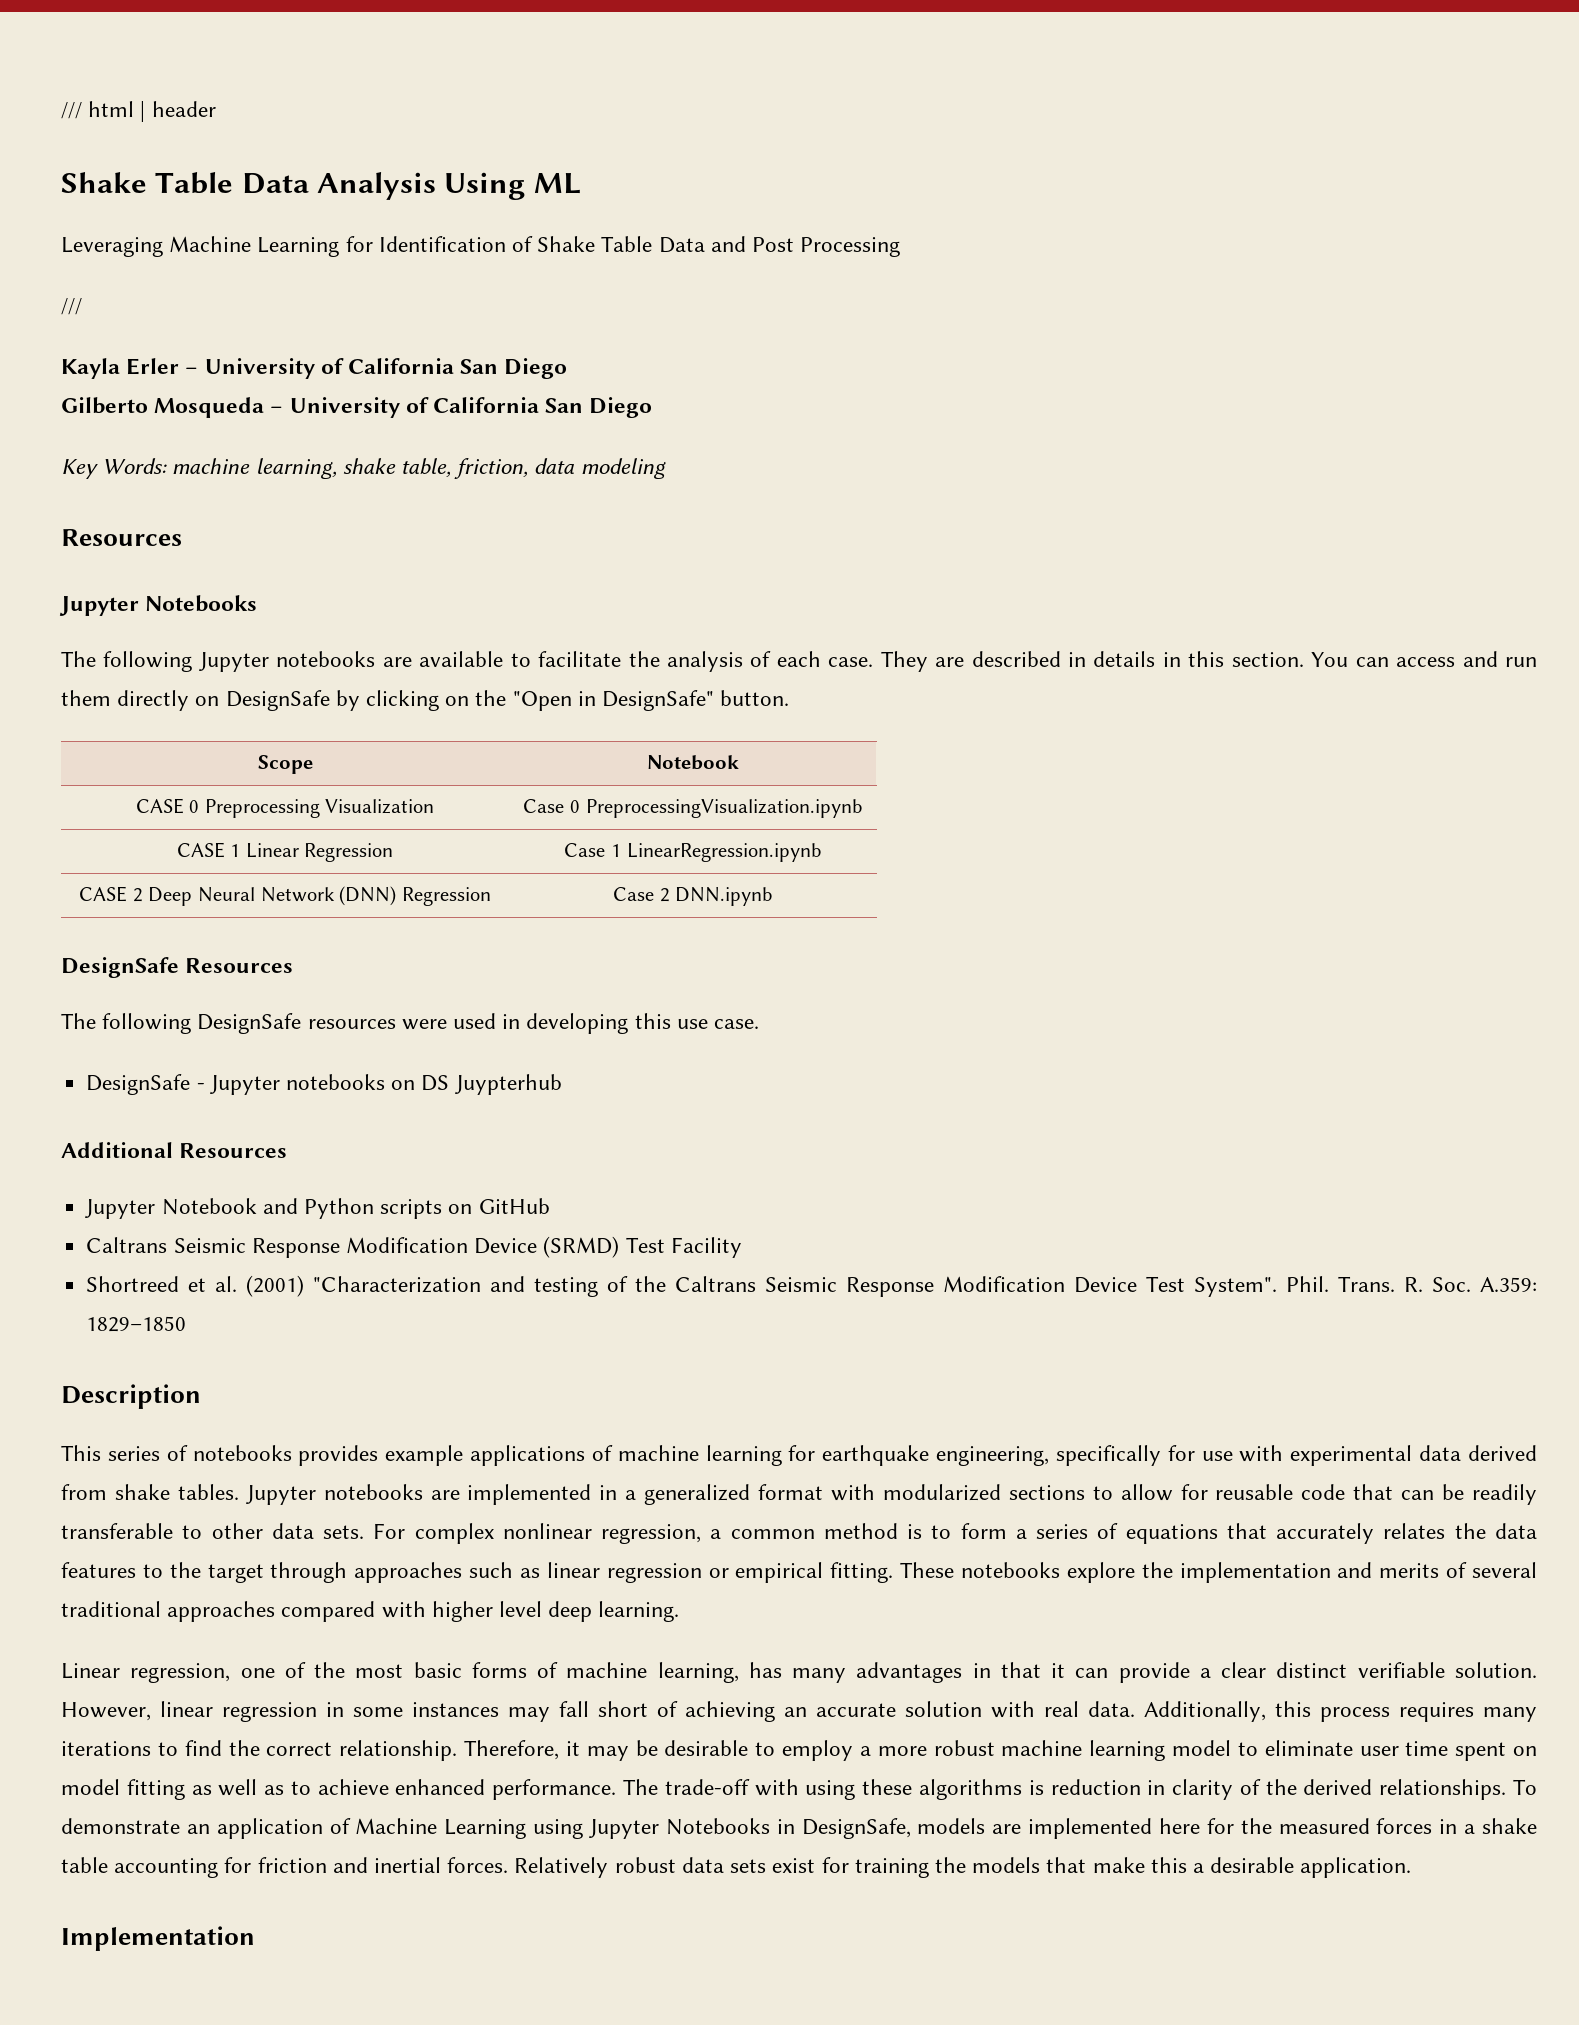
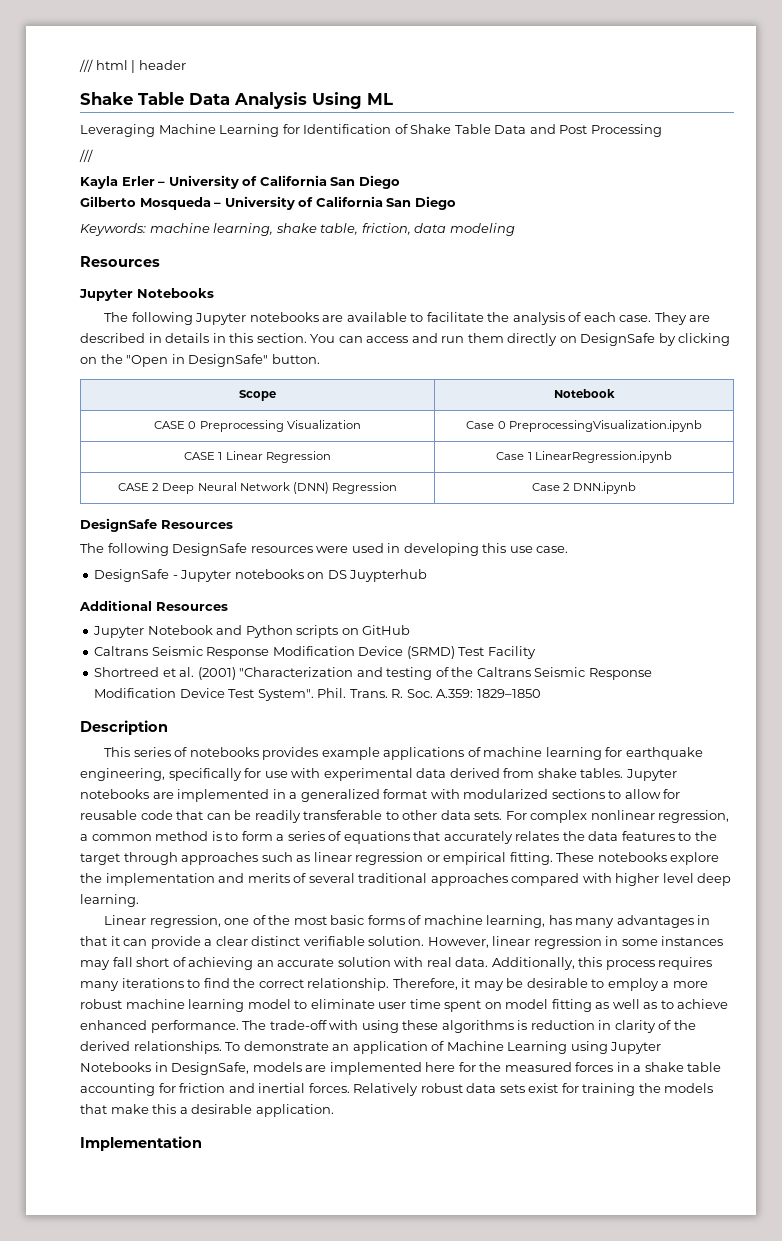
- Key Words: machine learning, shake table, friction, data modeling
+ Keywords: machine learning, shake table, friction, data modeling

